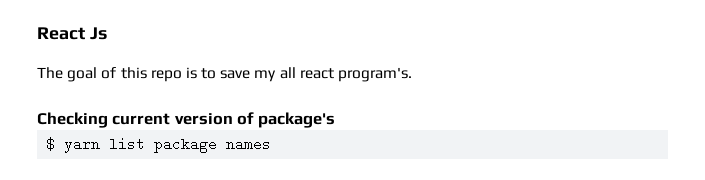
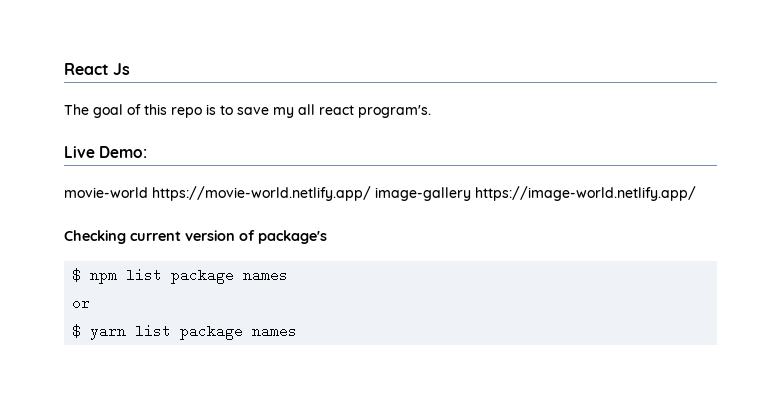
+ Live Demo:
+ movie-world https://movie-world.netlify.app/ image-gallery https://image-world.netlify.app/
+ $ npm list package names
+ or

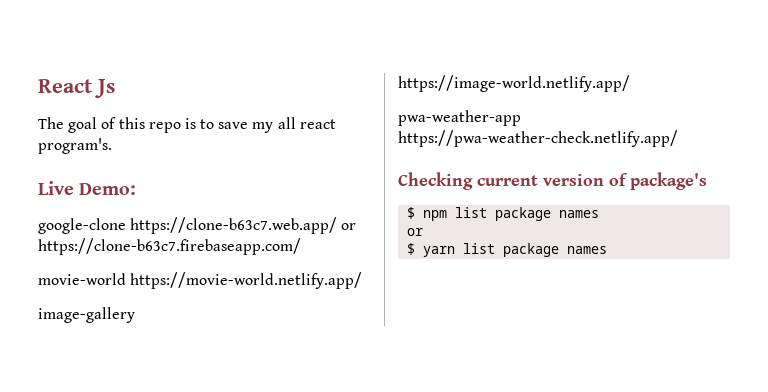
+ google-clone https://clone-b63c7.web.app/ or https://clone-b63c7.firebaseapp.com/
- movie-world https://movie-world.netlify.app/ image-gallery https://image-world.netlify.app/
+ movie-world https://movie-world.netlify.app/
+ image-gallery https://image-world.netlify.app/
+ pwa-weather-app https://pwa-weather-check.netlify.app/

